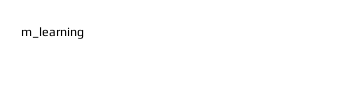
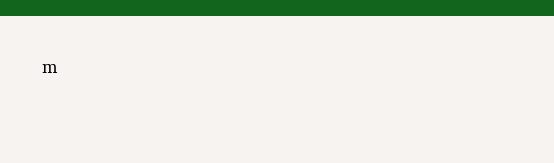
- m_learning
+ m

